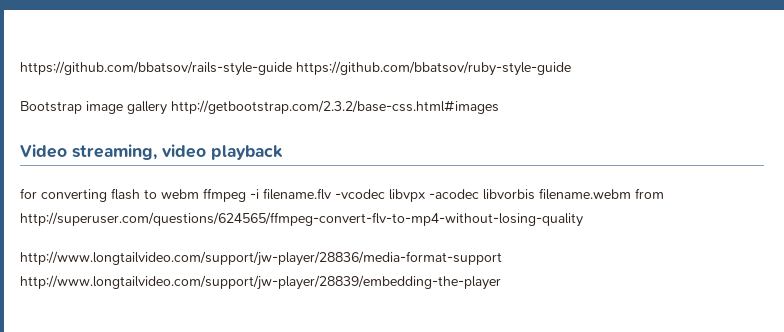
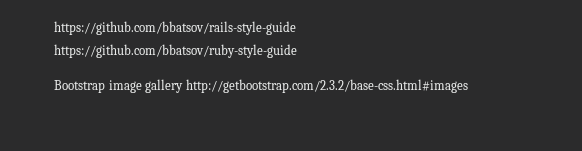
- Video streaming, video playback
- for converting flash to webm ffmpeg -i filename.flv -vcodec libvpx -acodec libvorbis filename.webm from http://superuser.com/questions/624565/ffmpeg-convert-flv-to-mp4-without-losing-quality
- http://www.longtailvideo.com/support/jw-player/28836/media-format-support http://www.longtailvideo.com/support/jw-player/28839/embedding-the-player

